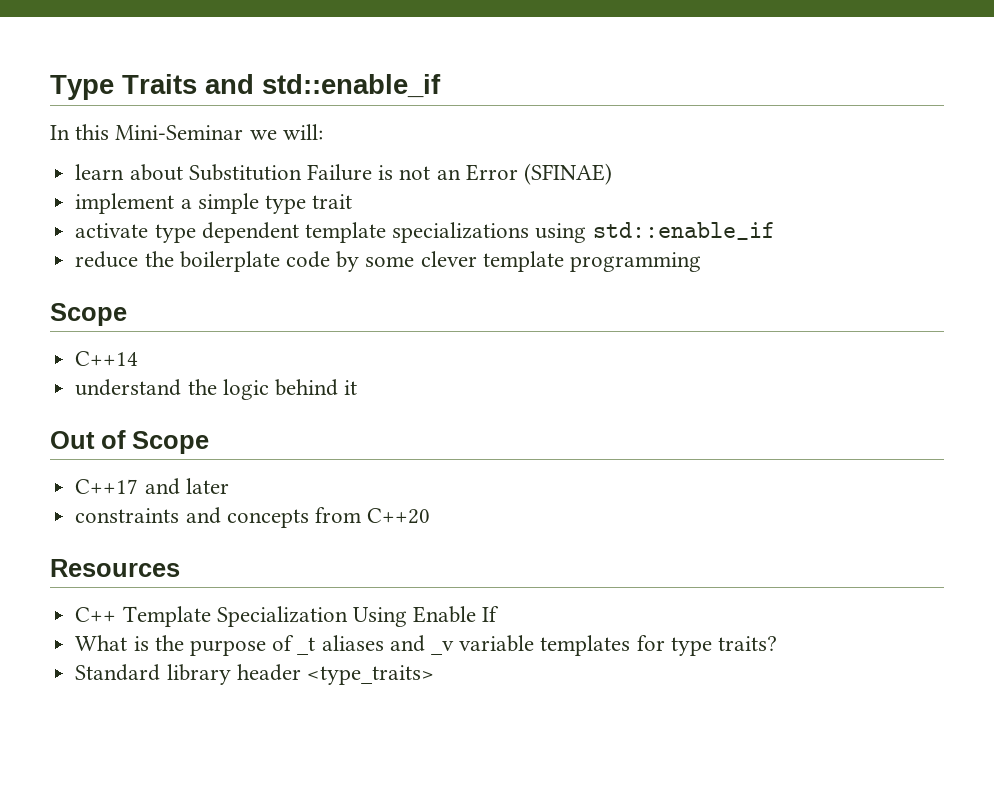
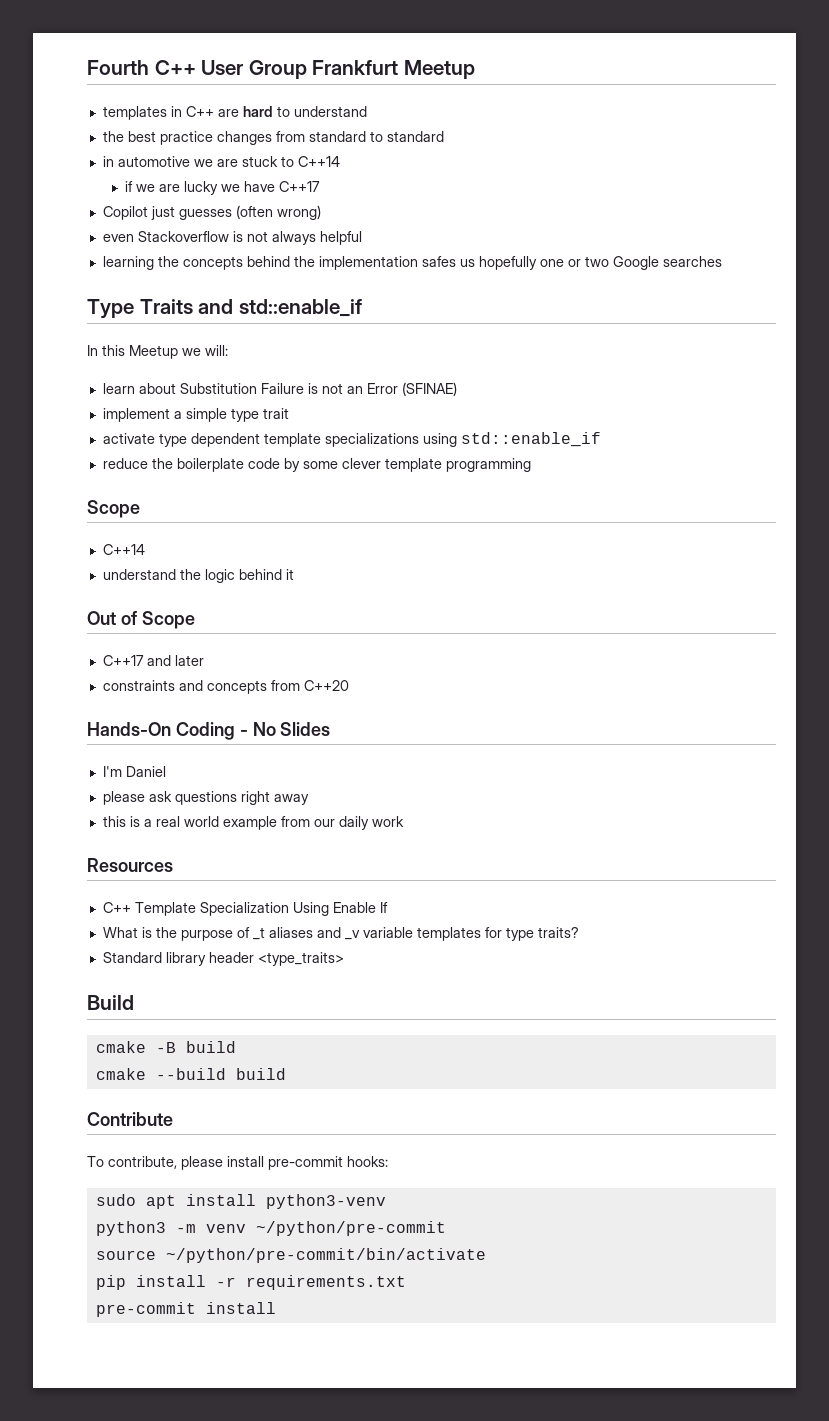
+ Fourth C++ User Group Frankfurt Meetup
+ templates in C++ are hard to understand
+ the best practice changes from standard to standard
+ in automotive we are stuck to C++14
+ if we are lucky we have C++17
+ Copilot just guesses (often wrong)
+ even Stackoverflow is not always helpful
+ learning the concepts behind the implementation safes us hopefully one or two Google searches
- In this Mini-Seminar we will:
+ In this Meetup we will:
+ Hands-On Coding - No Slides
+ I'm Daniel
+ please ask questions right away
+ this is a real world example from our daily work
+ Build
+ cmake -B build
+ cmake --build build
+ Contribute
+ To contribute, please install pre-commit hooks:
+ sudo apt install python3-venv
+ python3 -m venv ~/python/pre-commit
+ source ~/python/pre-commit/bin/activate
+ pip install -r requirements.txt
+ pre-commit install

